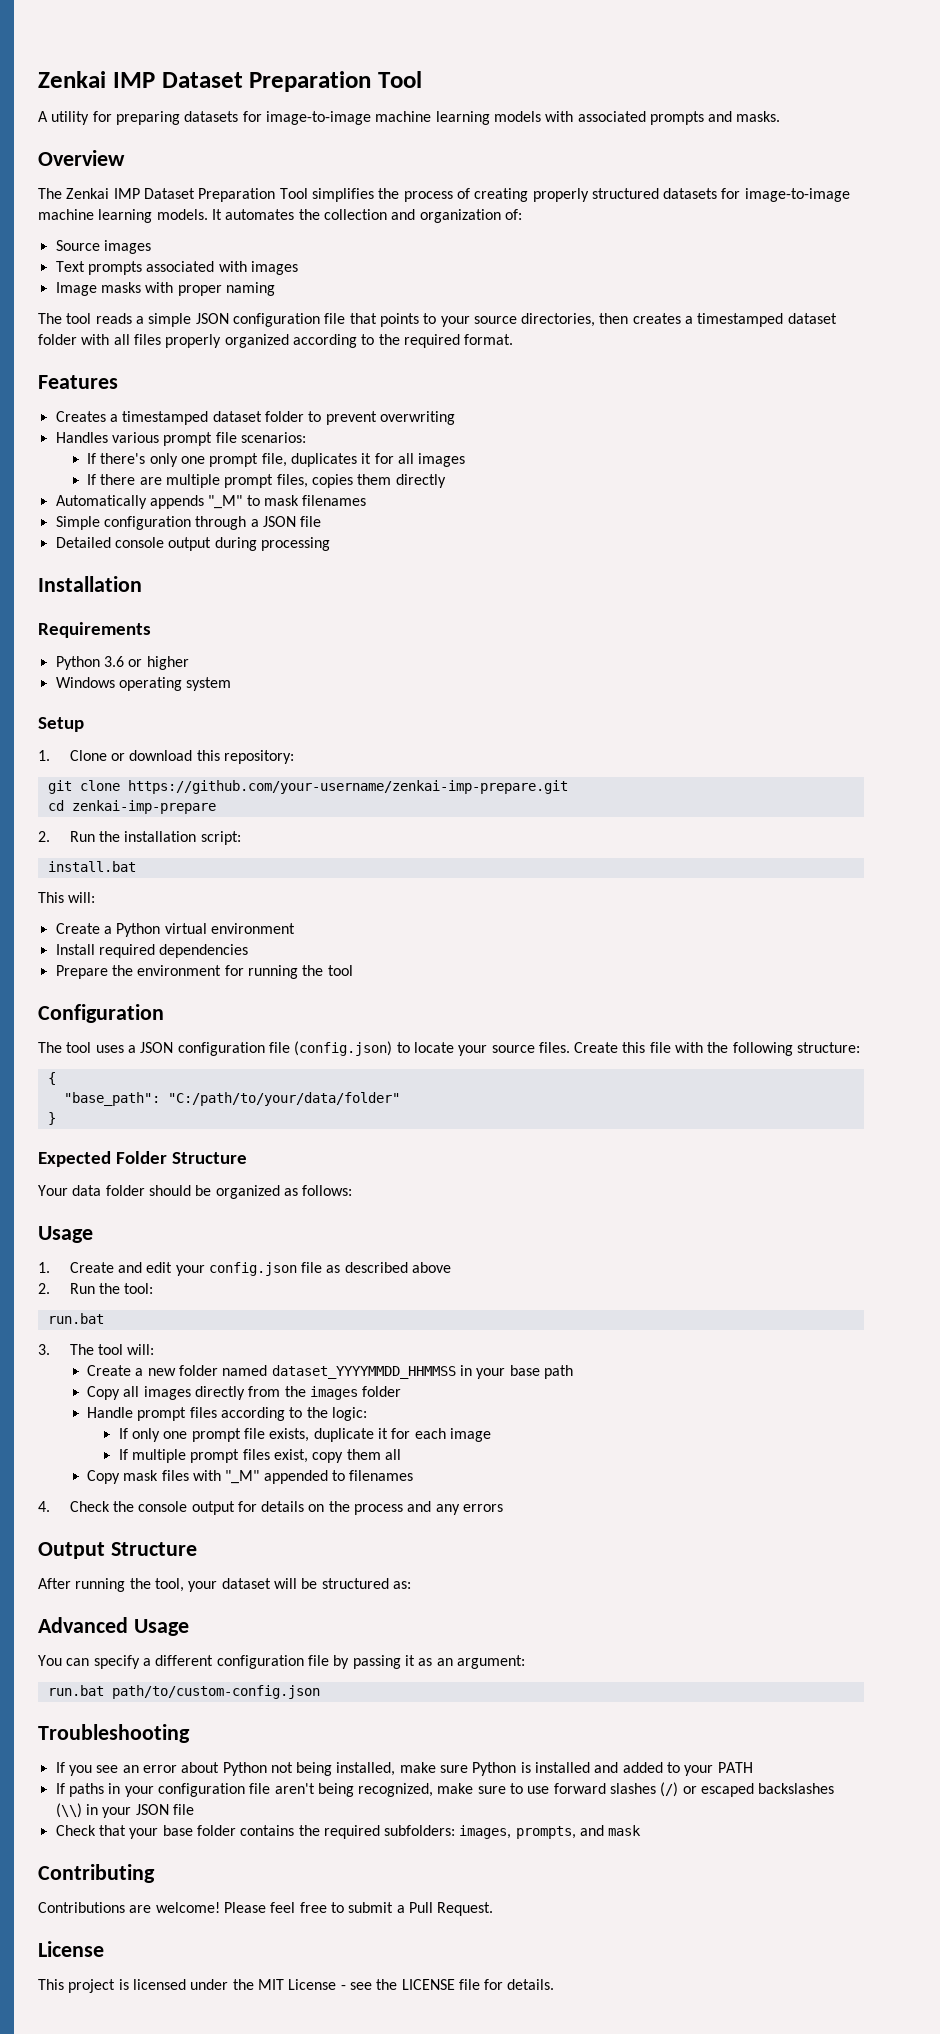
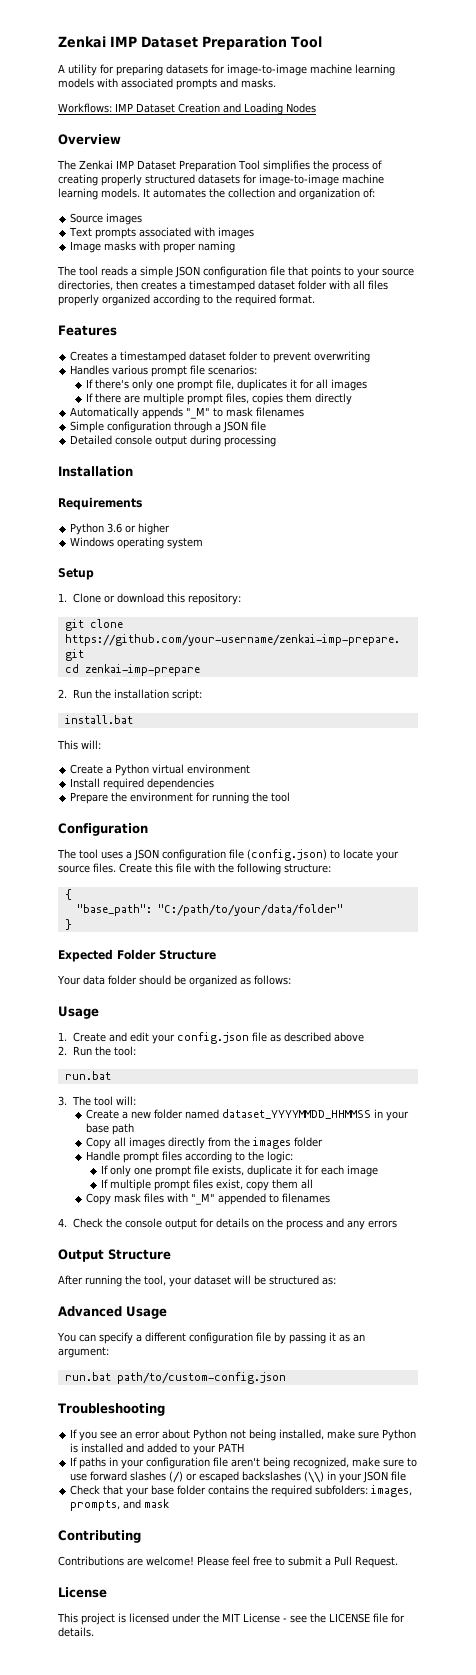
+ Workflows: IMP Dataset Creation and Loading Nodes

